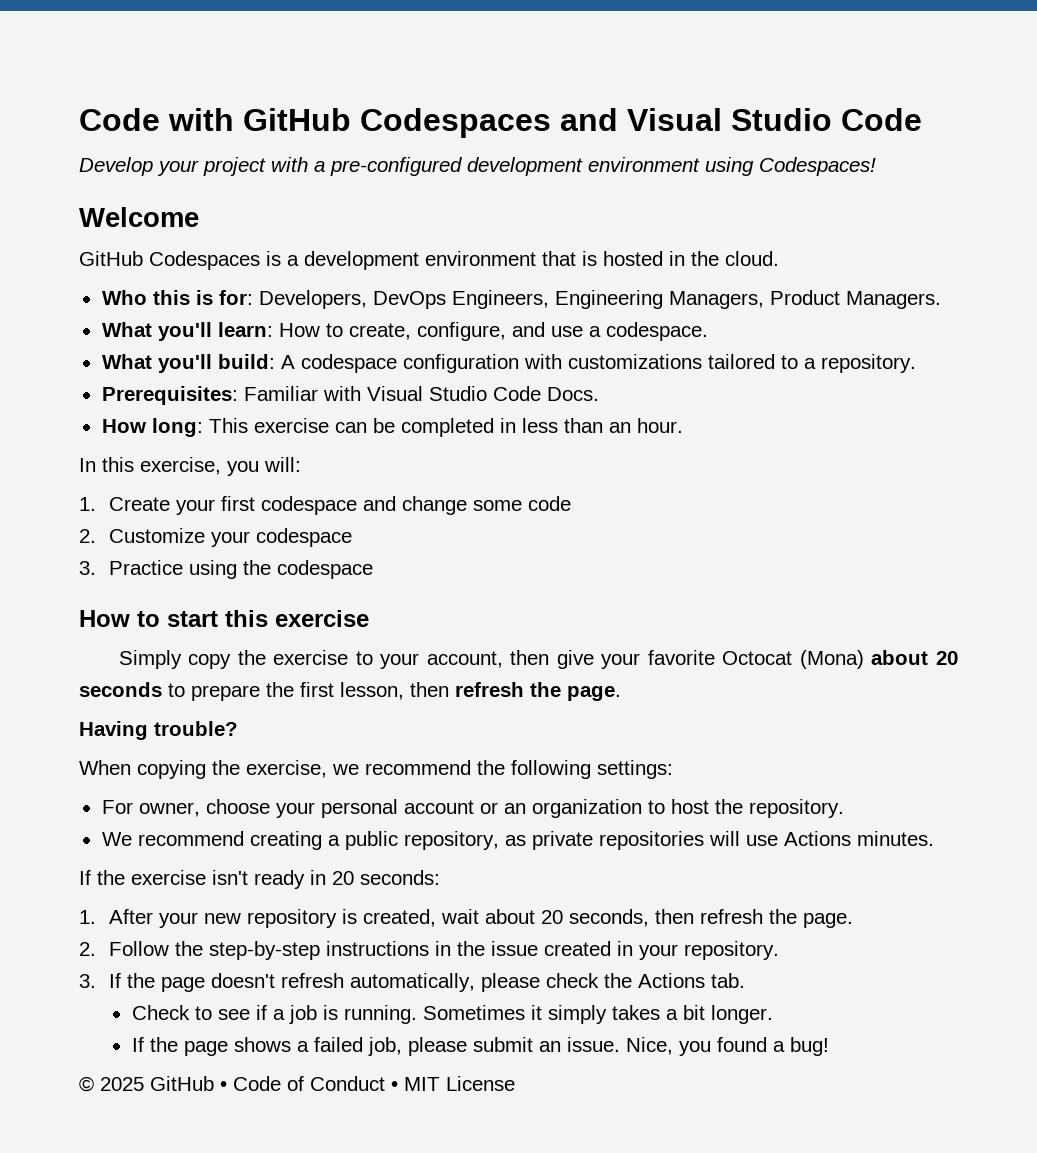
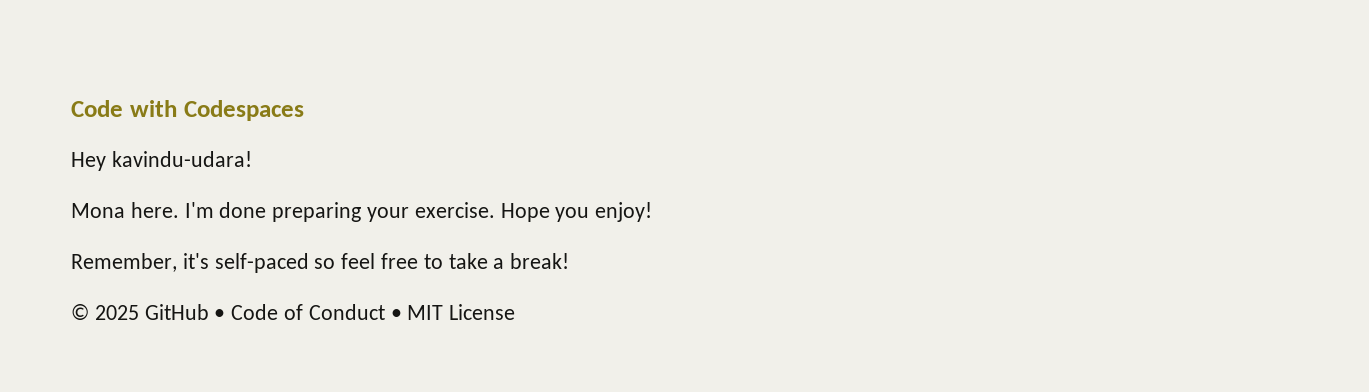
- Code with GitHub Codespaces and Visual Studio Code
- Develop your project with a pre-configured development environment using Codespaces!
- Welcome
- GitHub Codespaces is a development environment that is hosted in the cloud.
- Who this is for: Developers, DevOps Engineers, Engineering Managers, Product Managers.
- What you'll learn: How to create, configure, and use a codespace.
- What you'll build: A codespace configuration with customizations tailored to a repository.
- Prerequisites: Familiar with Visual Studio Code Docs.
- How long: This exercise can be completed in less than an hour.
- In this exercise, you will:
- 1. Create your first codespace and change some code
- 2. Customize your codespace
- 3. Practice using the codespace
- How to start this exercise
- Simply copy the exercise to your account, then give your favorite Octocat (Mona) about 20 seconds to prepare the first lesson, then refresh the page.
- Having trouble?
- When copying the exercise, we recommend the following settings:
- For owner, choose your personal account or an organization to host the repository.
- We recommend creating a public repository, as private repositories will use Actions minutes.
- If the exercise isn't ready in 20 seconds:
- 1. After your new repository is created, wait about 20 seconds, then refresh the page.
- 2. Follow the step-by-step instructions in the issue created in your repository.
- 3. If the page doesn't refresh automatically, please check the Actions tab.
- Check to see if a job is running. Sometimes it simply takes a bit longer.
- If the page shows a failed job, please submit an issue. Nice, you found a bug!
+ Code with Codespaces
+ Hey kavindu-udara!
+ Mona here. I'm done preparing your exercise. Hope you enjoy!
+ Remember, it's self-paced so feel free to take a break!

